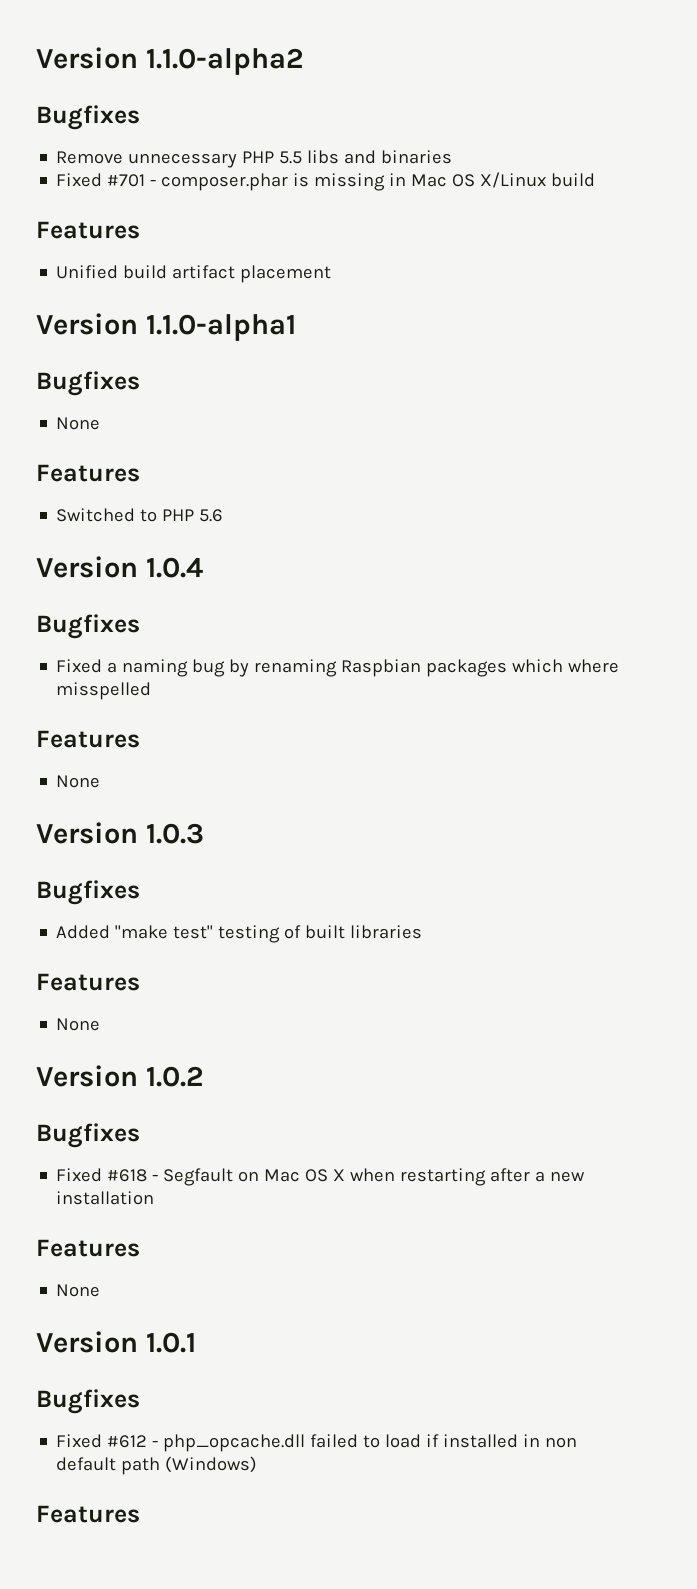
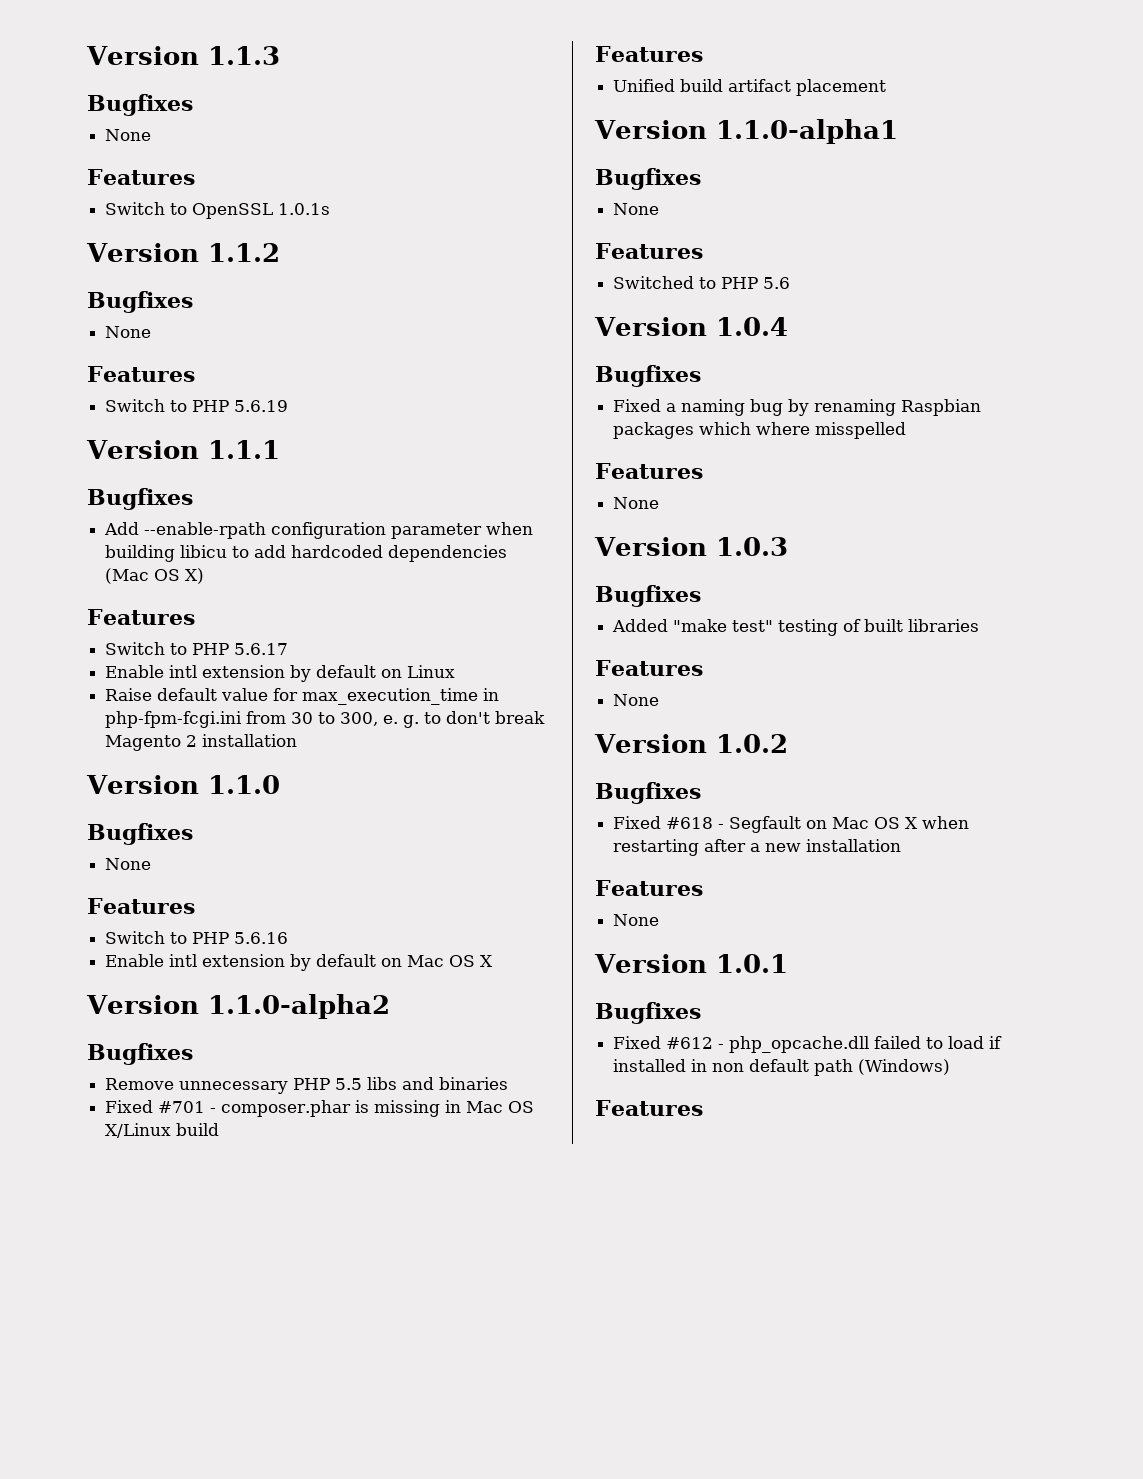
+ Version 1.1.3
+ Bugfixes
+ None
+ Features
+ Switch to OpenSSL 1.0.1s
+ Version 1.1.2
+ Bugfixes
+ None
+ Features
+ Switch to PHP 5.6.19
+ Version 1.1.1
+ Bugfixes
+ Add --enable-rpath configuration parameter when building libicu to add hardcoded dependencies (Mac OS X)
+ Features
+ Switch to PHP 5.6.17
+ Enable intl extension by default on Linux
+ Raise default value for max_execution_time in php-fpm-fcgi.ini from 30 to 300, e. g. to don't break Magento 2 installation
+ Version 1.1.0
+ Bugfixes
+ None
+ Features
+ Switch to PHP 5.6.16
+ Enable intl extension by default on Mac OS X

